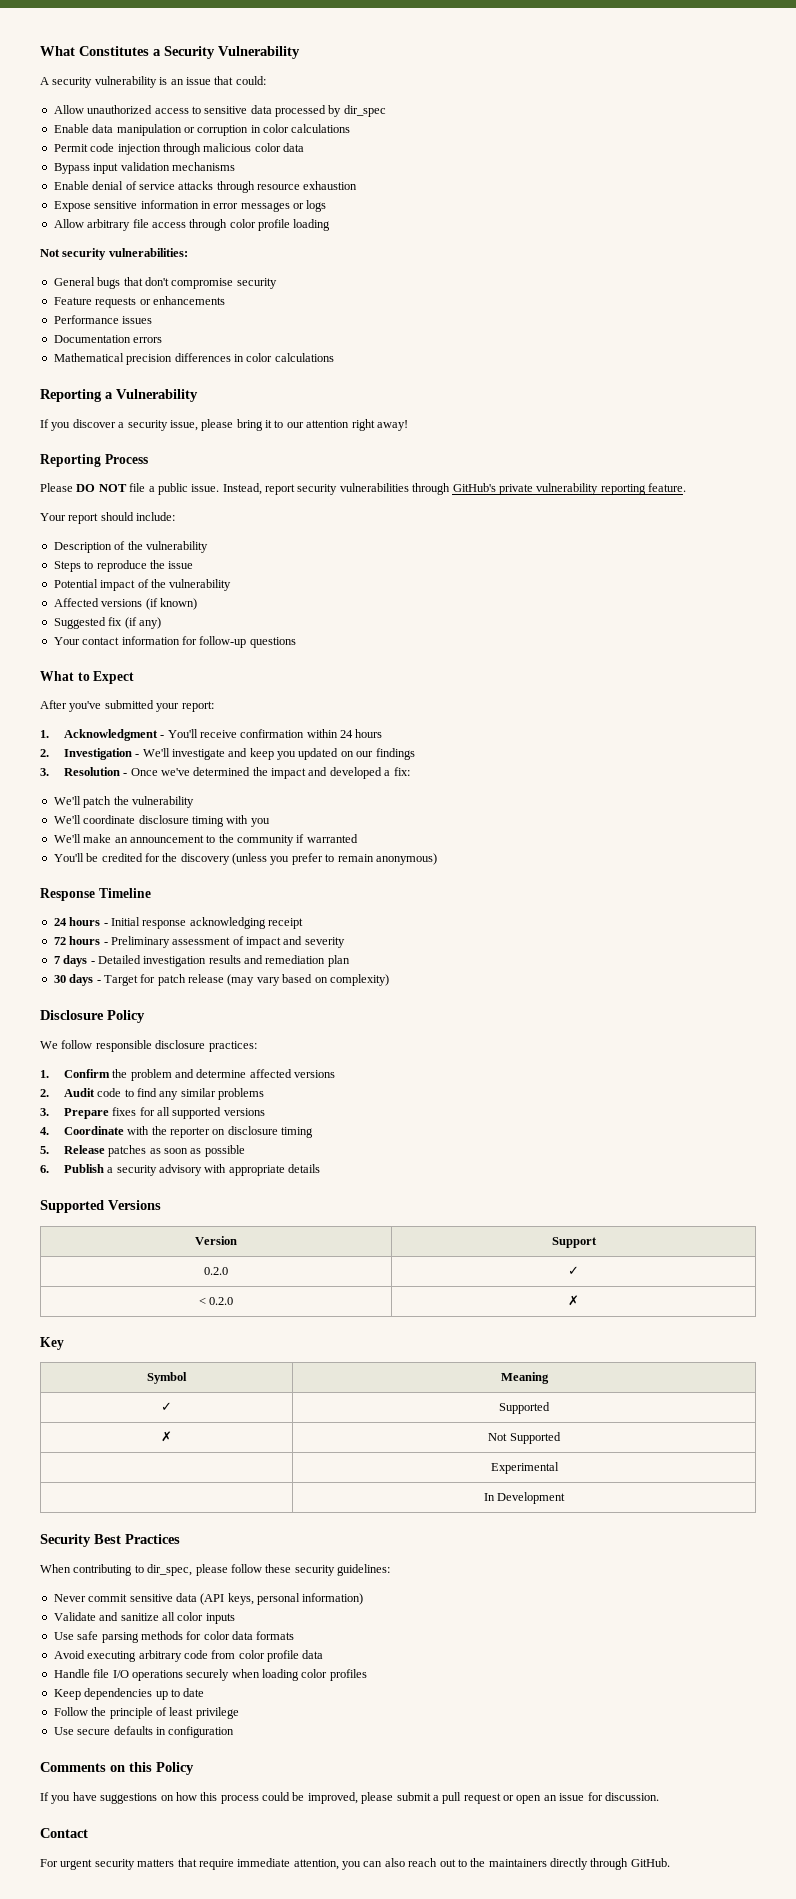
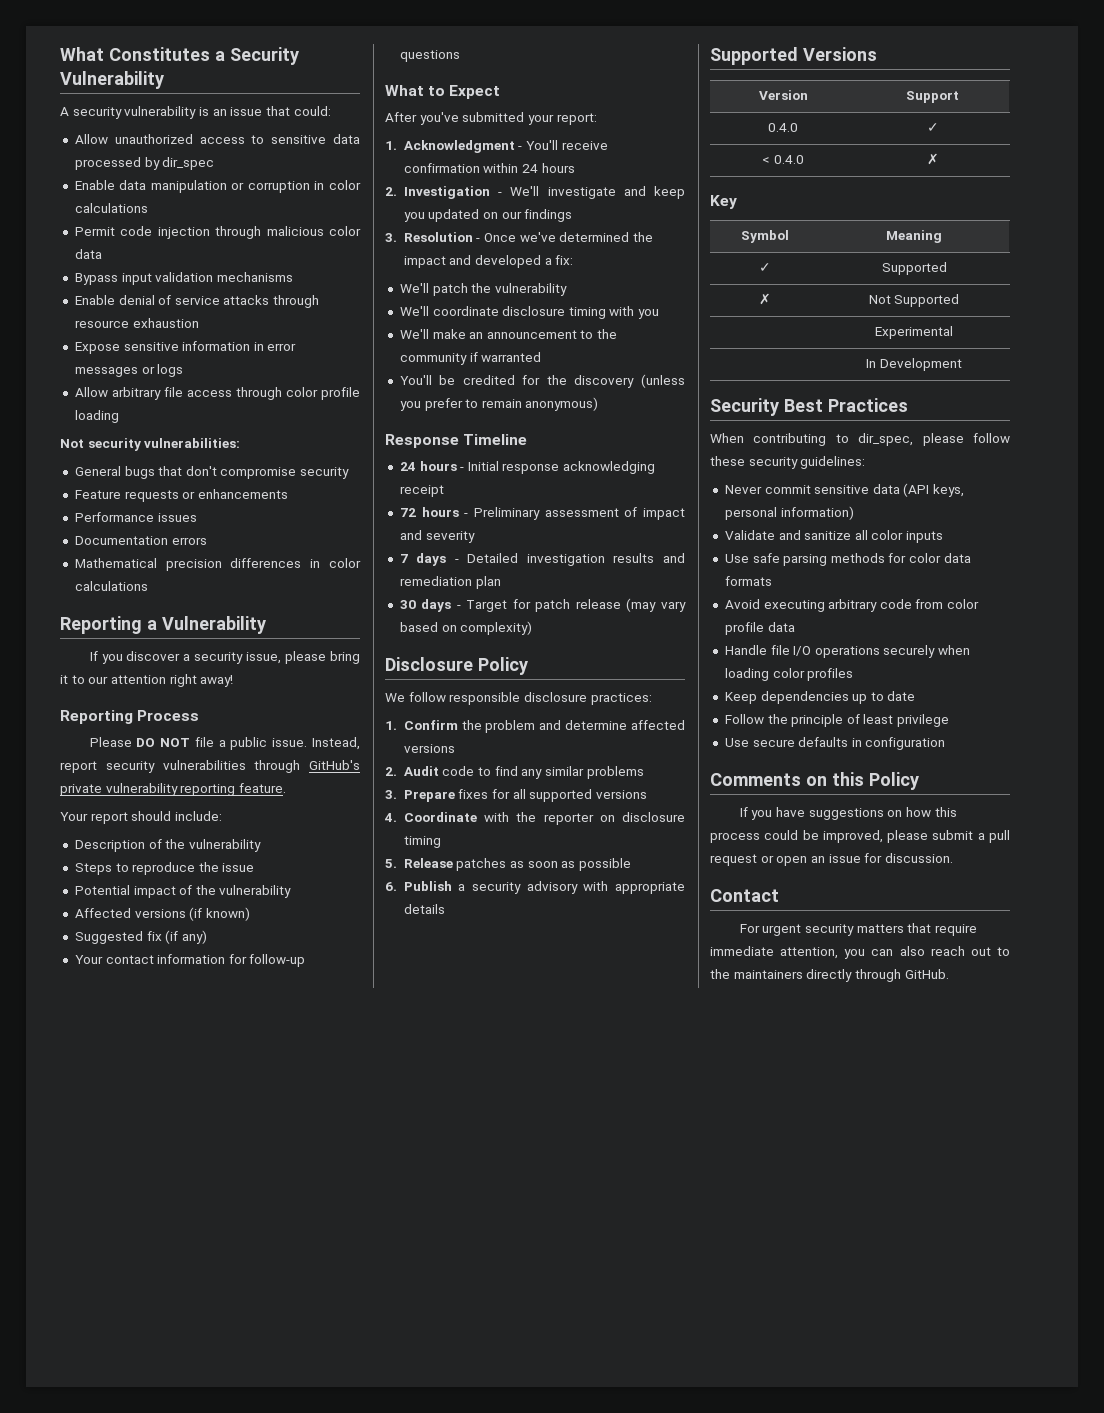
- 0.2.0 | ✓
+ 0.4.0 | ✓
- < 0.2.0 | ✗
+ < 0.4.0 | ✗

